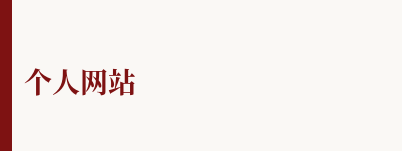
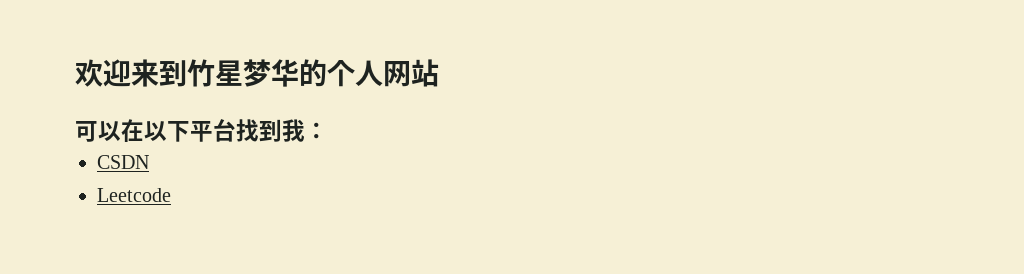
- 个人网站
+ 欢迎来到竹星梦华的个人网站
+ 可以在以下平台找到我：
+ CSDN
+ Leetcode

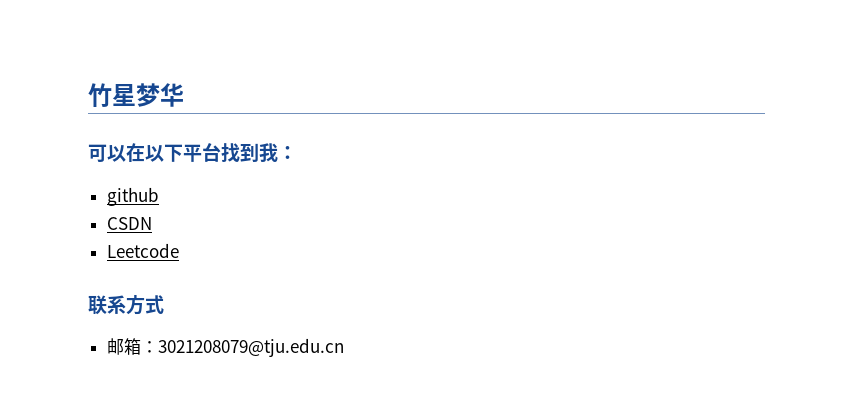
- 欢迎来到竹星梦华的个人网站
+ 竹星梦华
+ github
+ 联系方式
+ 邮箱：3021208079@tju.edu.cn

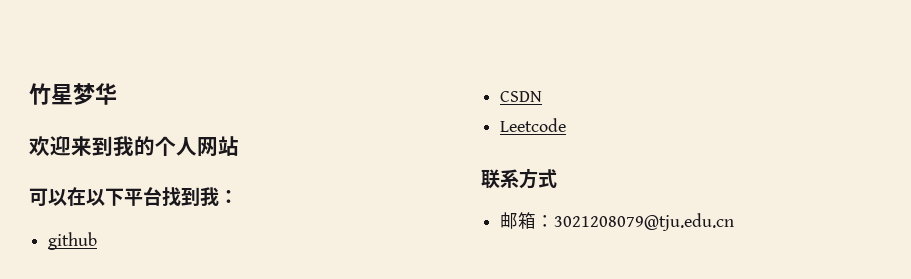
+ 欢迎来到我的个人网站

